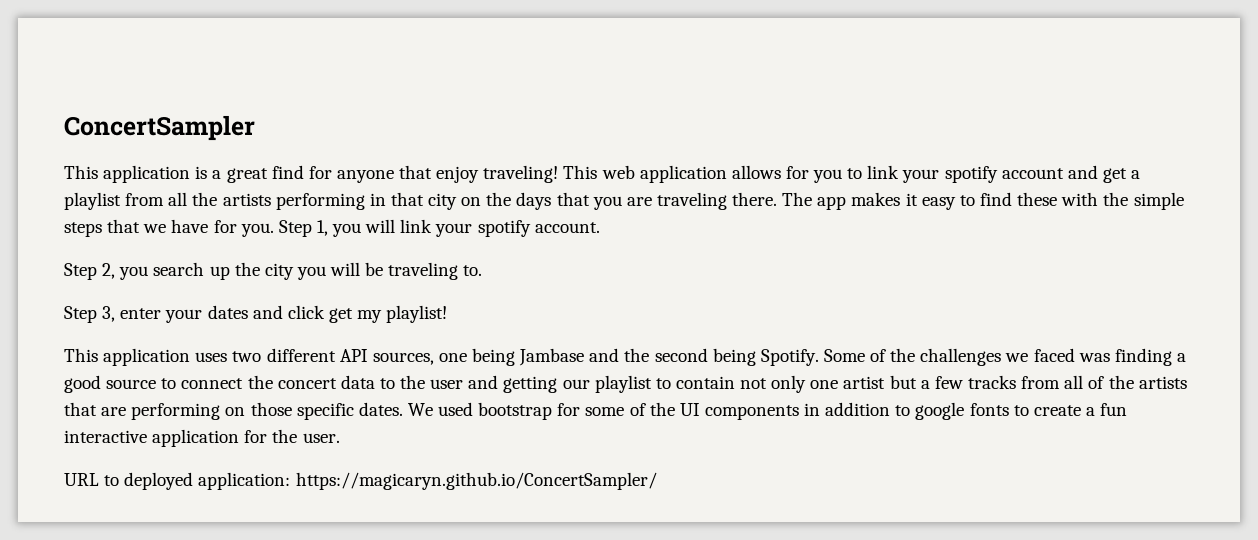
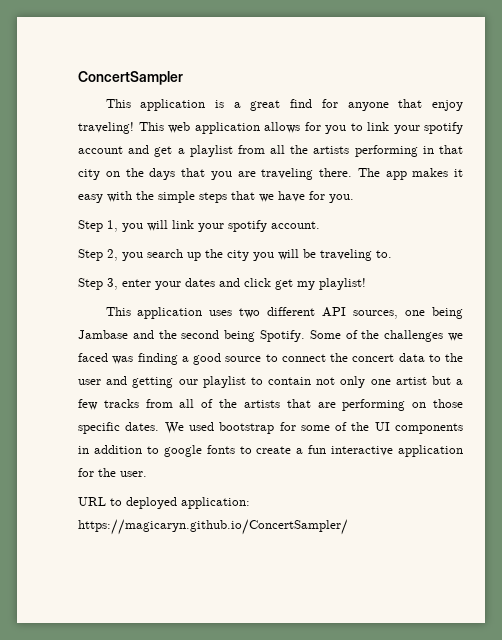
- The app makes it easy to find these with the simple steps that we have for you. Step 1, you will link your spotify account.
+ The app makes it easy with the simple steps that we have for you.
+ Step 1, you will link your spotify account.

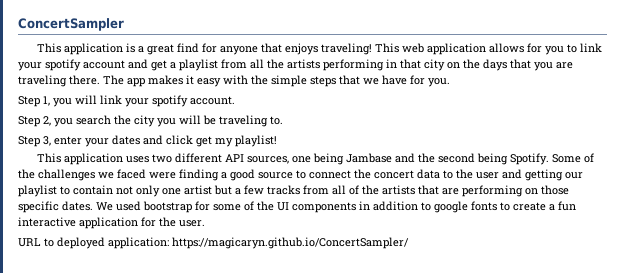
- This application is a great find for anyone that enjoy traveling!
+ This application is a great find for anyone that enjoys traveling!
- Step 2, you search up the city you will be traveling to.
+ Step 2, you search the city you will be traveling to.
- Some of the challenges we faced was finding a good source to connect the concert data to the user and getting our playlist to contain not only one artist but a few tracks from all of the artists that are performing on those specific dates.
+ Some of the challenges we faced were finding a good source to connect the concert data to the user and getting our playlist to contain not only one artist but a few tracks from all of the artists that are performing on those specific dates.

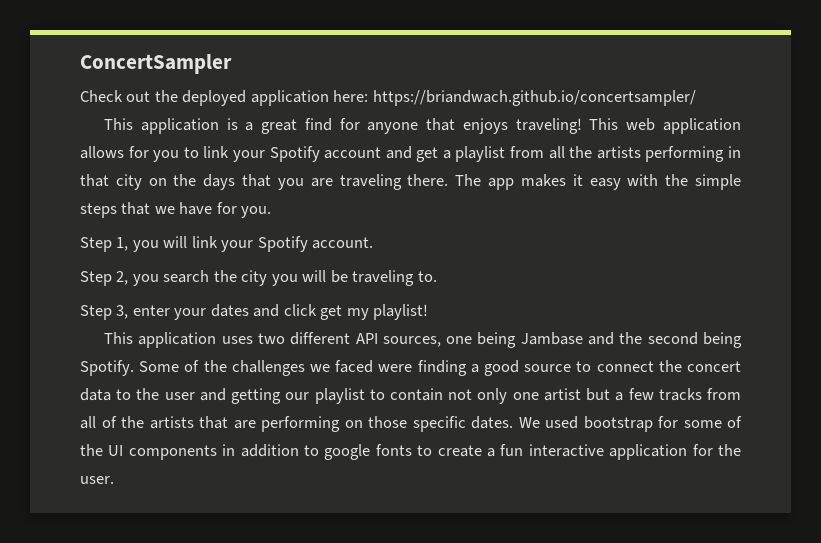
+ Check out the deployed application here: https://briandwach.github.io/concertsampler/
- This web application allows for you to link your spotify account and get a playlist from all the artists performing in that city on the days that you are traveling there.
+ This web application allows for you to link your Spotify account and get a playlist from all the artists performing in that city on the days that you are traveling there.
- Step 1, you will link your spotify account.
+ Step 1, you will link your Spotify account.
- URL to deployed application: https://magicaryn.github.io/ConcertSampler/

